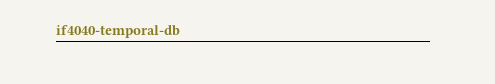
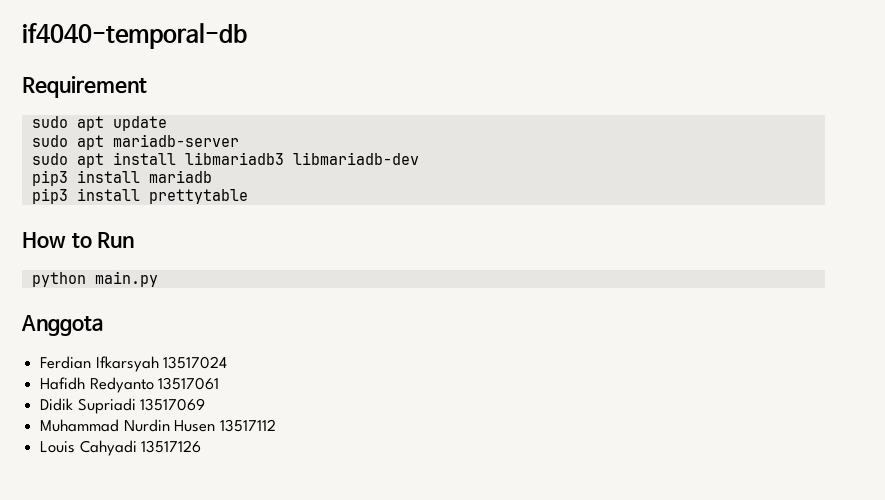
+ Requirement
+ sudo apt update
+ sudo apt mariadb-server
+ sudo apt install libmariadb3 libmariadb-dev
+ pip3 install mariadb
+ pip3 install prettytable
+ How to Run
+ python main.py
+ Anggota
+ Ferdian Ifkarsyah 13517024
+ Hafidh Redyanto 13517061
+ Didik Supriadi 13517069
+ Muhammad Nurdin Husen 13517112
+ Louis Cahyadi 13517126

